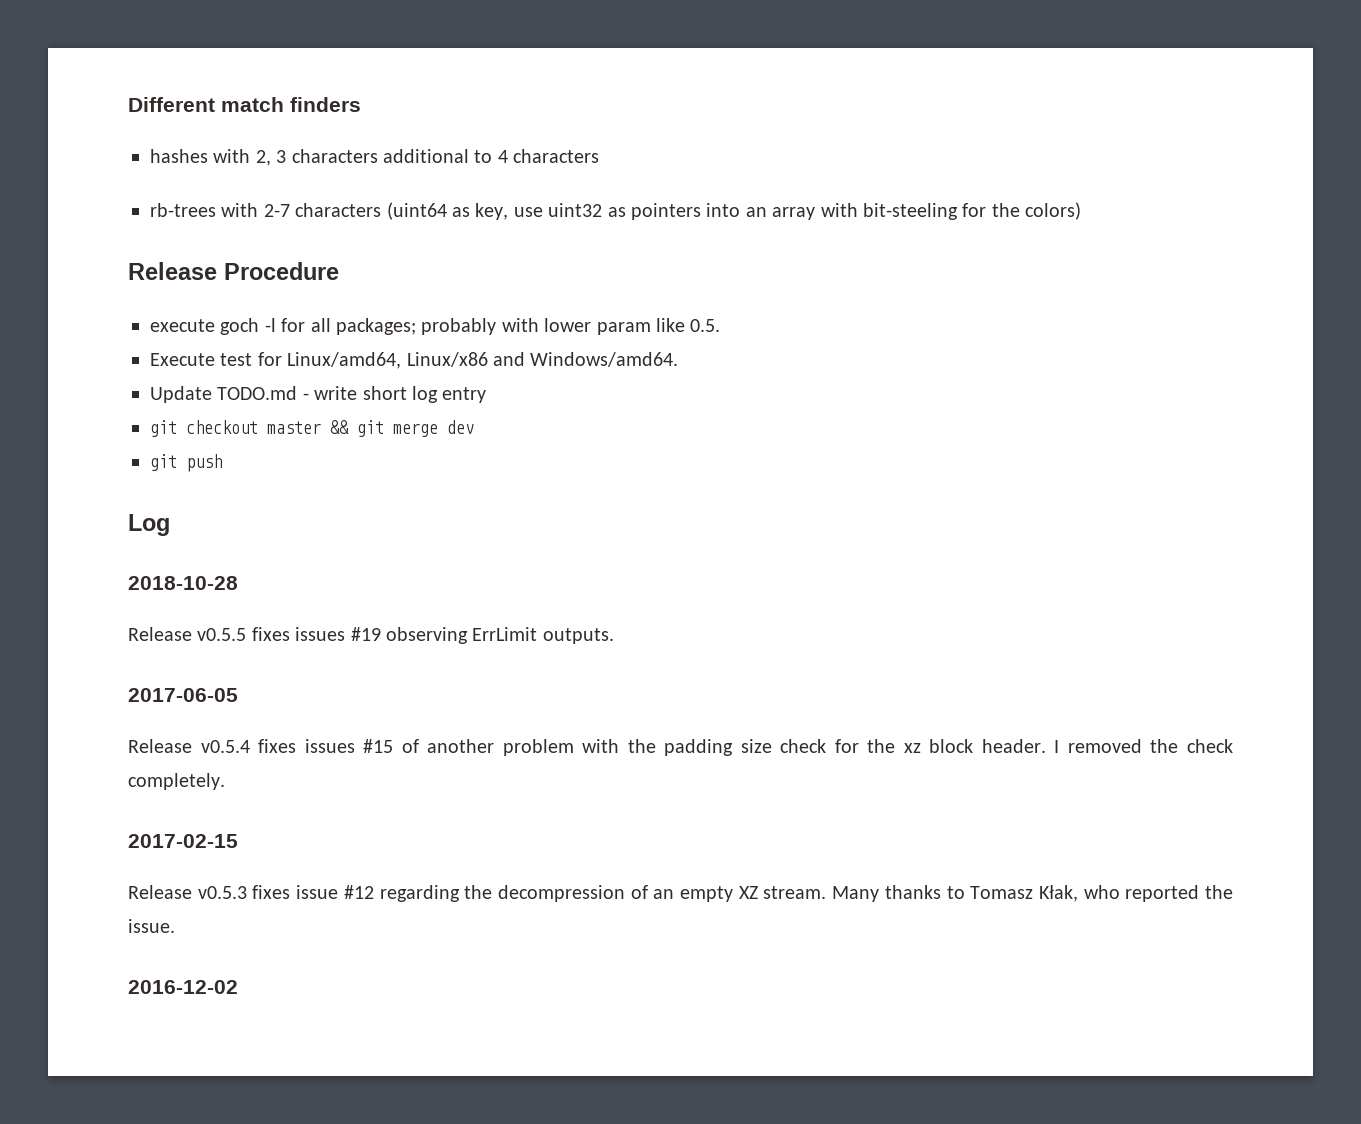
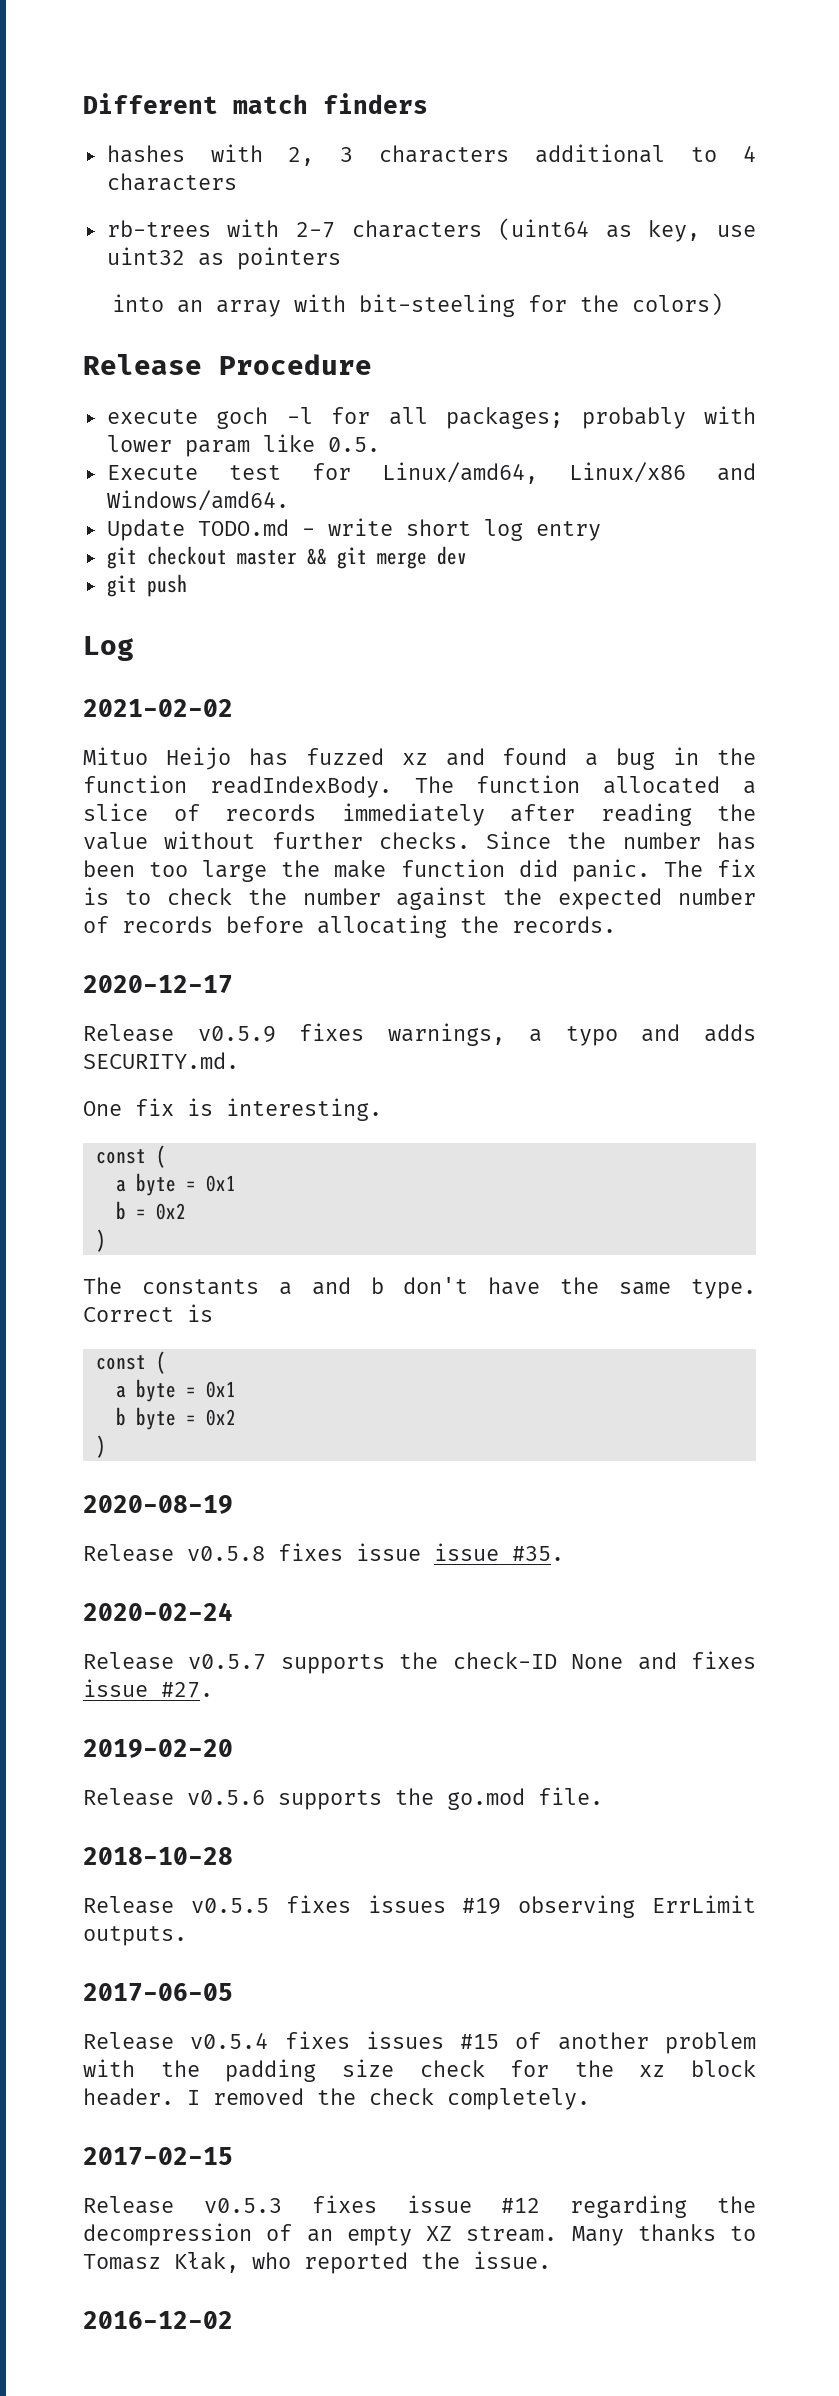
- rb-trees with 2-7 characters (uint64 as key, use uint32 as pointers into an array with bit-steeling for the colors)
+ rb-trees with 2-7 characters (uint64 as key, use uint32 as pointers
+ into an array with bit-steeling for the colors)
+ 2021-02-02
+ Mituo Heijo has fuzzed xz and found a bug in the function readIndexBody. The function allocated a slice of records immediately after reading the value without further checks. Since the number has been too large the make function did panic. The fix is to check the number against the expected number of records before allocating the records.
+ 2020-12-17
+ Release v0.5.9 fixes warnings, a typo and adds SECURITY.md.
+ One fix is interesting.
+ const (
+ a byte = 0x1
+ b = 0x2
+ )
+ The constants a and b don't have the same type. Correct is
+ const (
+ a byte = 0x1
+ b byte = 0x2
+ )
+ 2020-08-19
+ Release v0.5.8 fixes issue issue #35.
+ 2020-02-24
+ Release v0.5.7 supports the check-ID None and fixes issue #27.
+ 2019-02-20
+ Release v0.5.6 supports the go.mod file.

